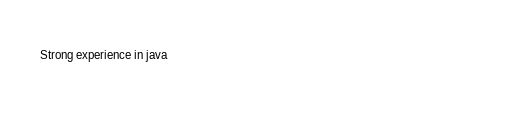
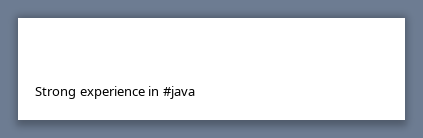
- Strong experience in java
+ Strong experience in #java

